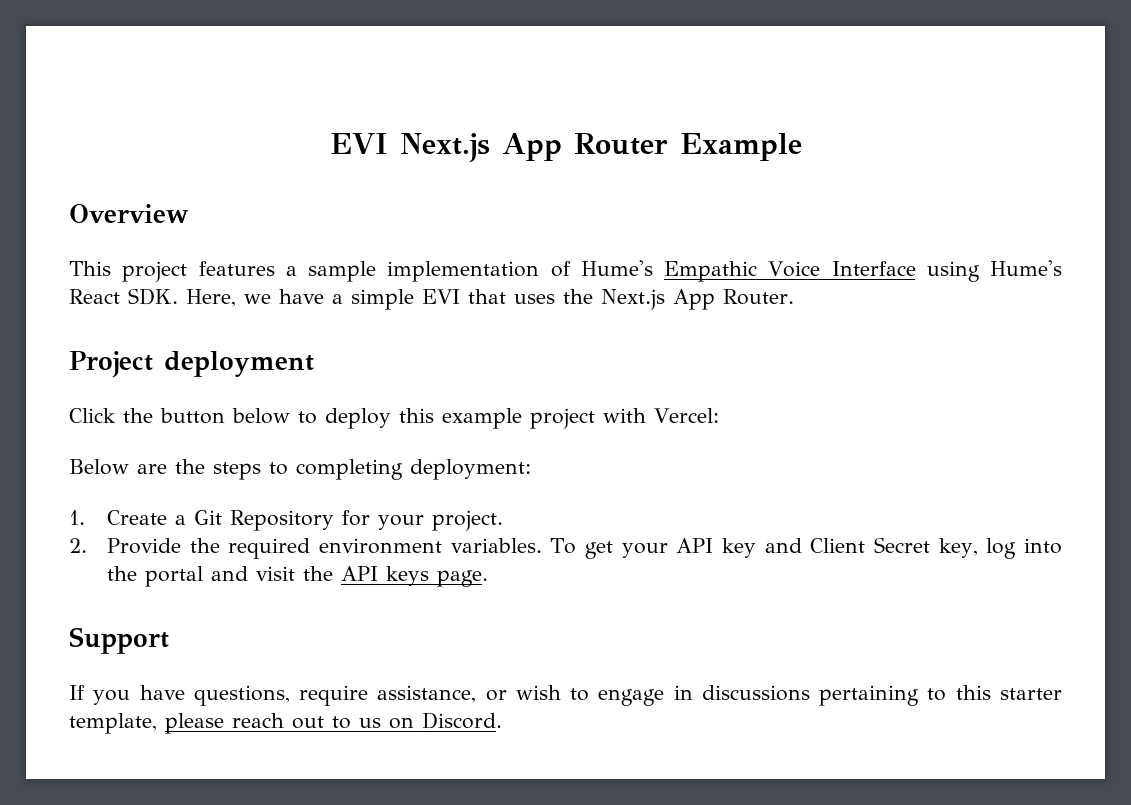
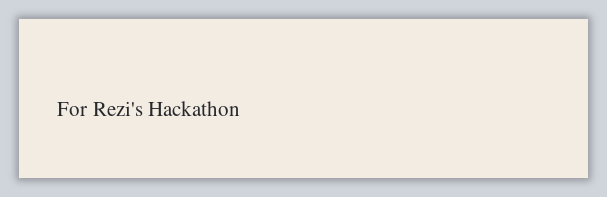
- EVI Next.js App Router Example
- Overview
- This project features a sample implementation of Hume's Empathic Voice Interface using Hume's React SDK. Here, we have a simple EVI that uses the Next.js App Router.
- Project deployment
- Click the button below to deploy this example project with Vercel:
- Below are the steps to completing deployment:
- 1. Create a Git Repository for your project.
- 2. Provide the required environment variables. To get your API key and Client Secret key, log into the portal and visit the API keys page.
- Support
- If you have questions, require assistance, or wish to engage in discussions pertaining to this starter template, please reach out to us on Discord.
+ For Rezi's Hackathon

